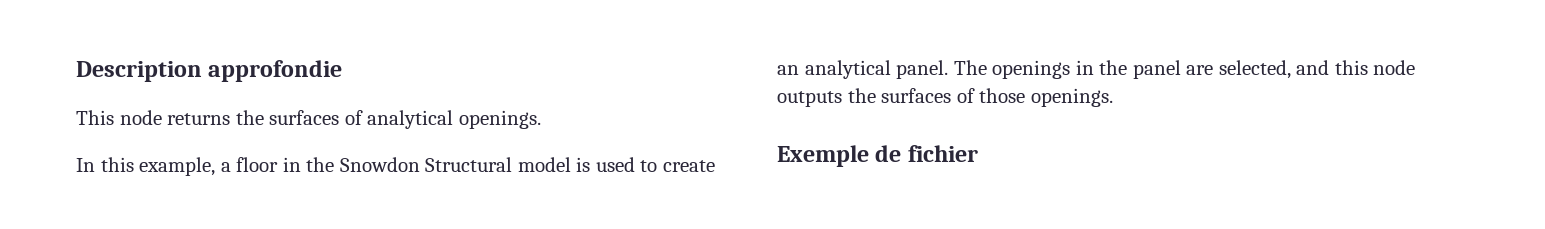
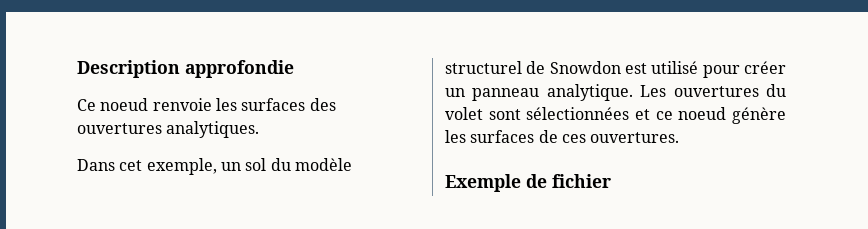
- This node returns the surfaces of analytical openings.
- In this example, a floor in the Snowdon Structural model is used to create an analytical panel. The openings in the panel are selected, and this node outputs the surfaces of those openings.
+ Ce noeud renvoie les surfaces des ouvertures analytiques.
+ Dans cet exemple, un sol du modèle structurel de Snowdon est utilisé pour créer un panneau analytique. Les ouvertures du volet sont sélectionnées et ce noeud génère les surfaces de ces ouvertures.

